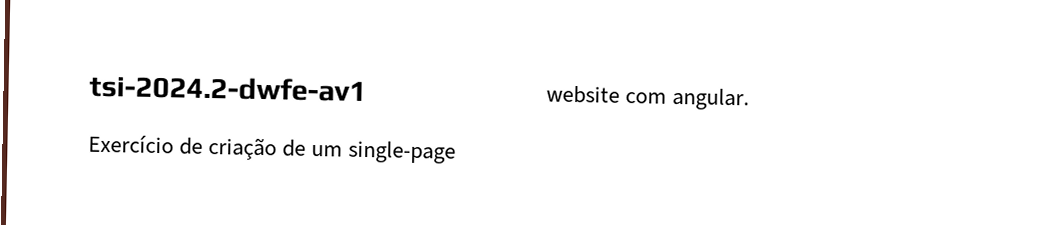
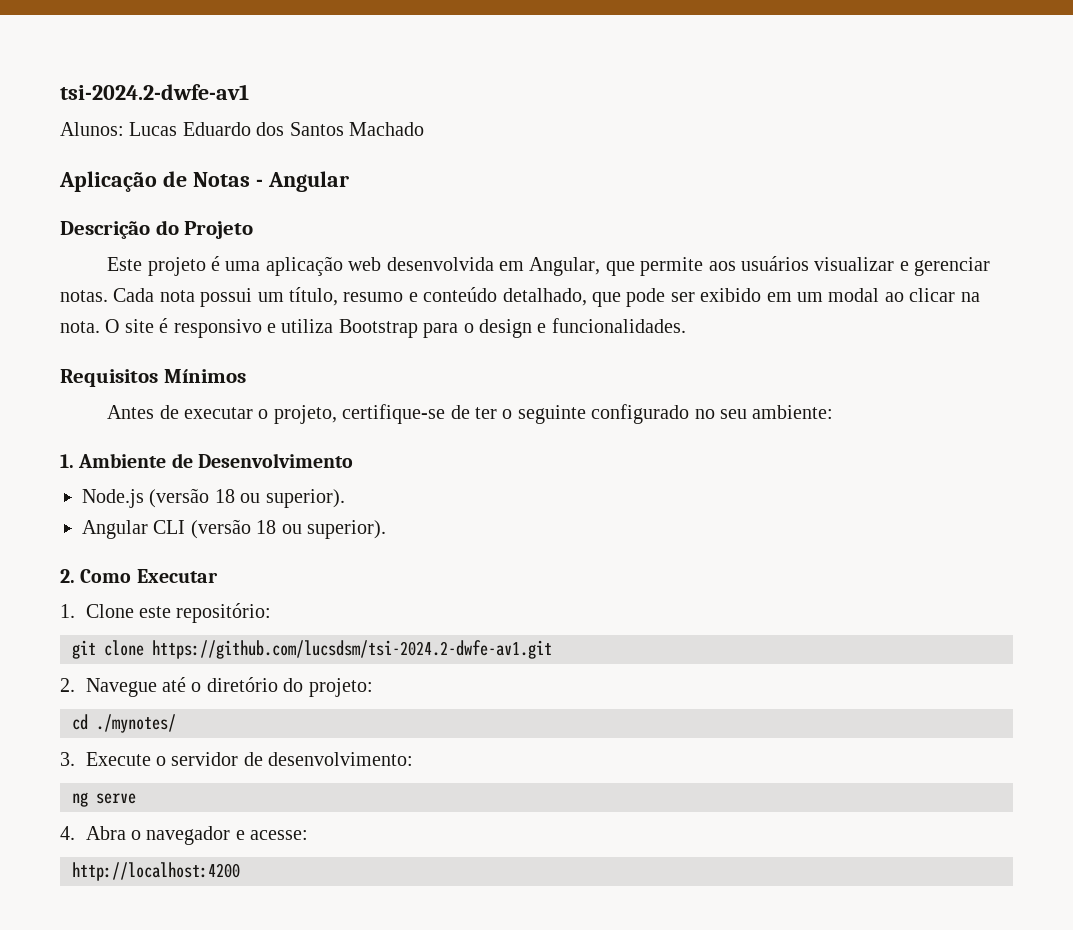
- Exercício de criação de um single-page website com angular.
+ Alunos: Lucas Eduardo dos Santos Machado
+ Aplicação de Notas - Angular
+ Descrição do Projeto
+ Este projeto é uma aplicação web desenvolvida em Angular, que permite aos usuários visualizar e gerenciar notas. Cada nota possui um título, resumo e conteúdo detalhado, que pode ser exibido em um modal ao clicar na nota. O site é responsivo e utiliza Bootstrap para o design e funcionalidades.
+ Requisitos Mínimos
+ Antes de executar o projeto, certifique-se de ter o seguinte configurado no seu ambiente:
+ 1. Ambiente de Desenvolvimento
+ Node.js (versão 18 ou superior).
+ Angular CLI (versão 18 ou superior).
+ 2. Como Executar
+ 1. Clone este repositório:
+ git clone https://github.com/lucsdsm/tsi-2024.2-dwfe-av1.git
+ 2. Navegue até o diretório do projeto:
+ cd ./mynotes/
+ 3. Execute o servidor de desenvolvimento:
+ ng serve
+ 4. Abra o navegador e acesse:
+ http://localhost:4200

